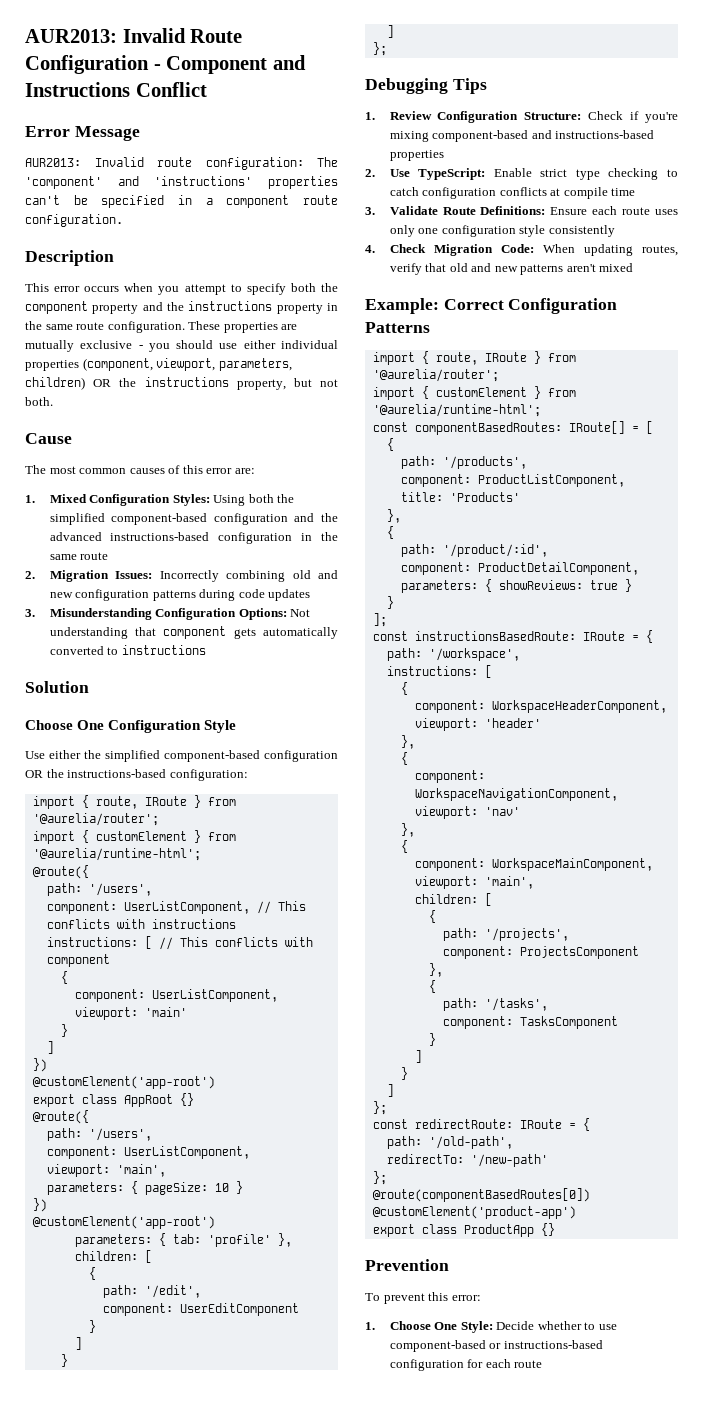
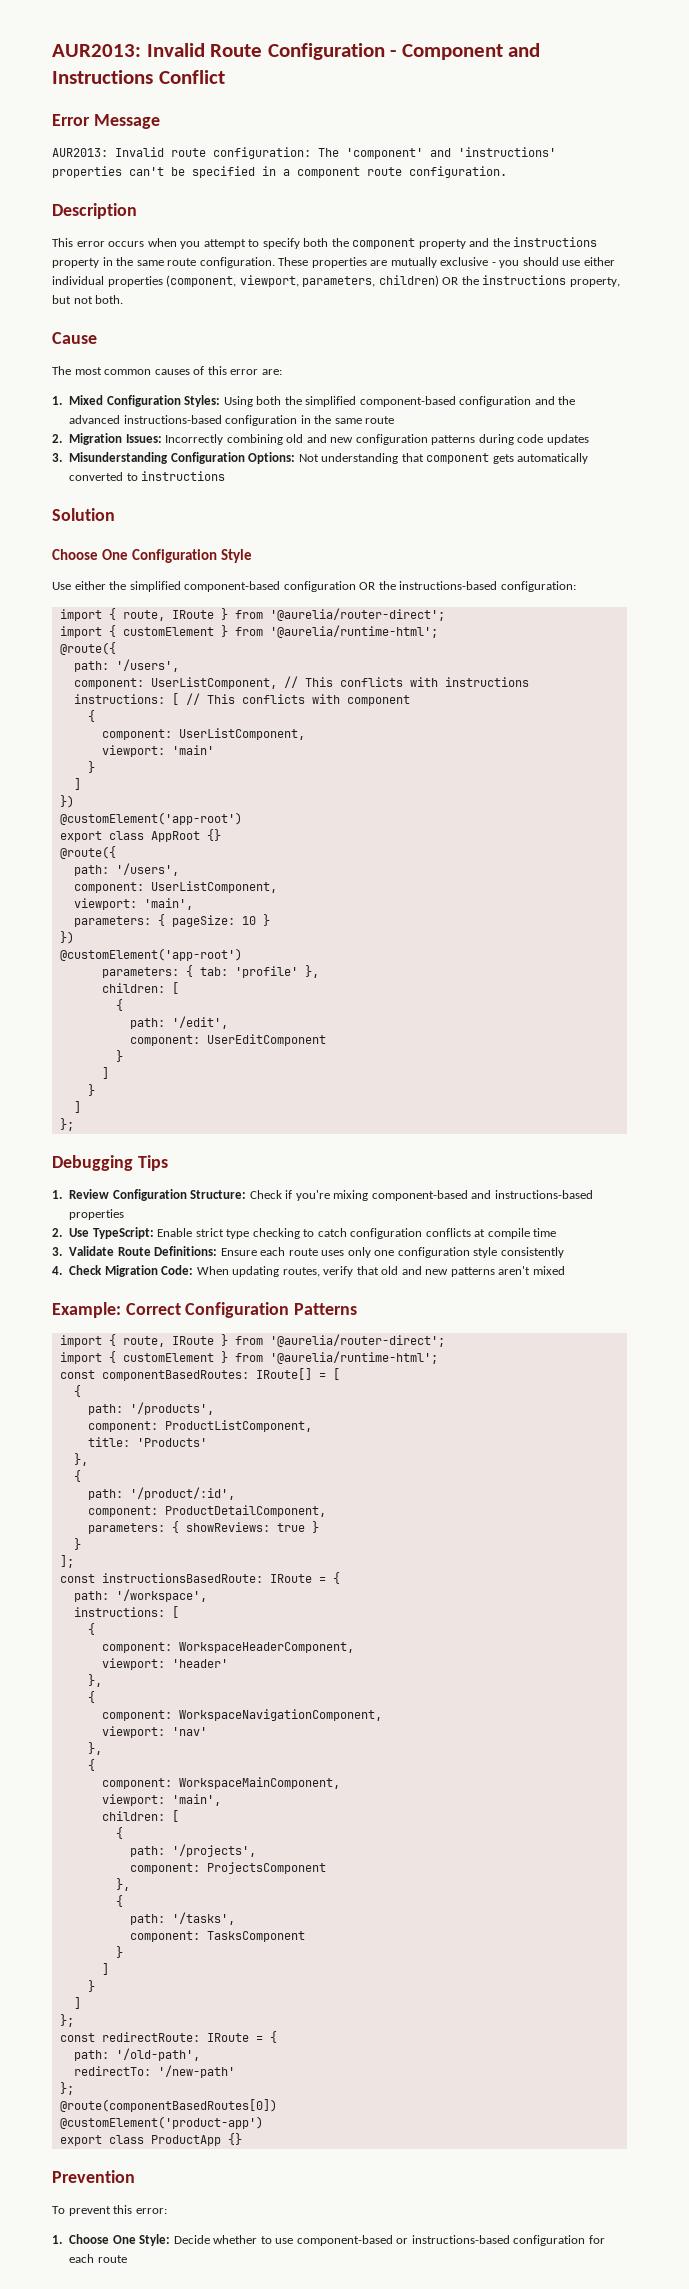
  Use either the simplified component-based configuration OR the instructions-based configuration:
- import { route, IRoute } from '@aurelia/router';
+ import { route, IRoute } from '@aurelia/router-direct';
  Example: Correct Configuration Patterns
- import { route, IRoute } from '@aurelia/router';
+ import { route, IRoute } from '@aurelia/router-direct';

